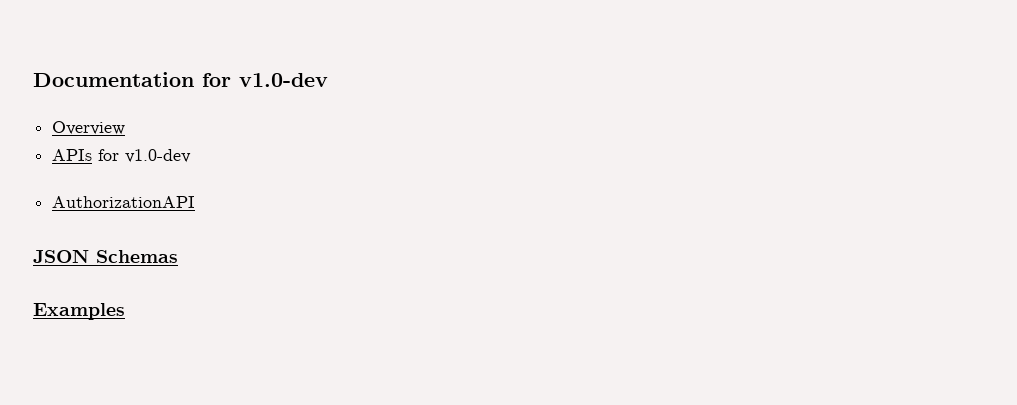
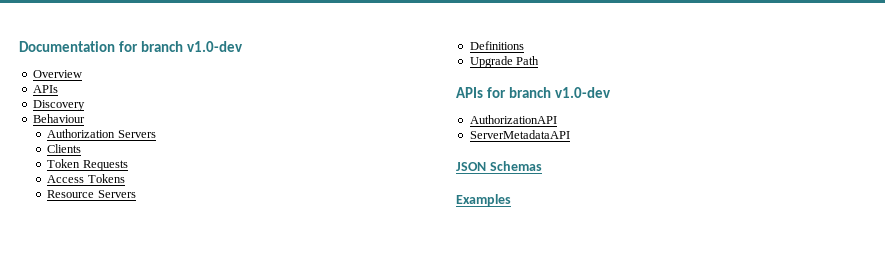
- Documentation for v1.0-dev
+ Documentation for branch v1.0-dev
  Overview
- APIs for v1.0-dev
+ APIs
+ Discovery
+ Behaviour
+ Authorization Servers
+ Clients
+ Token Requests
+ Access Tokens
+ Resource Servers
+ Definitions
+ Upgrade Path
+ APIs for branch v1.0-dev
+ ServerMetadataAPI

